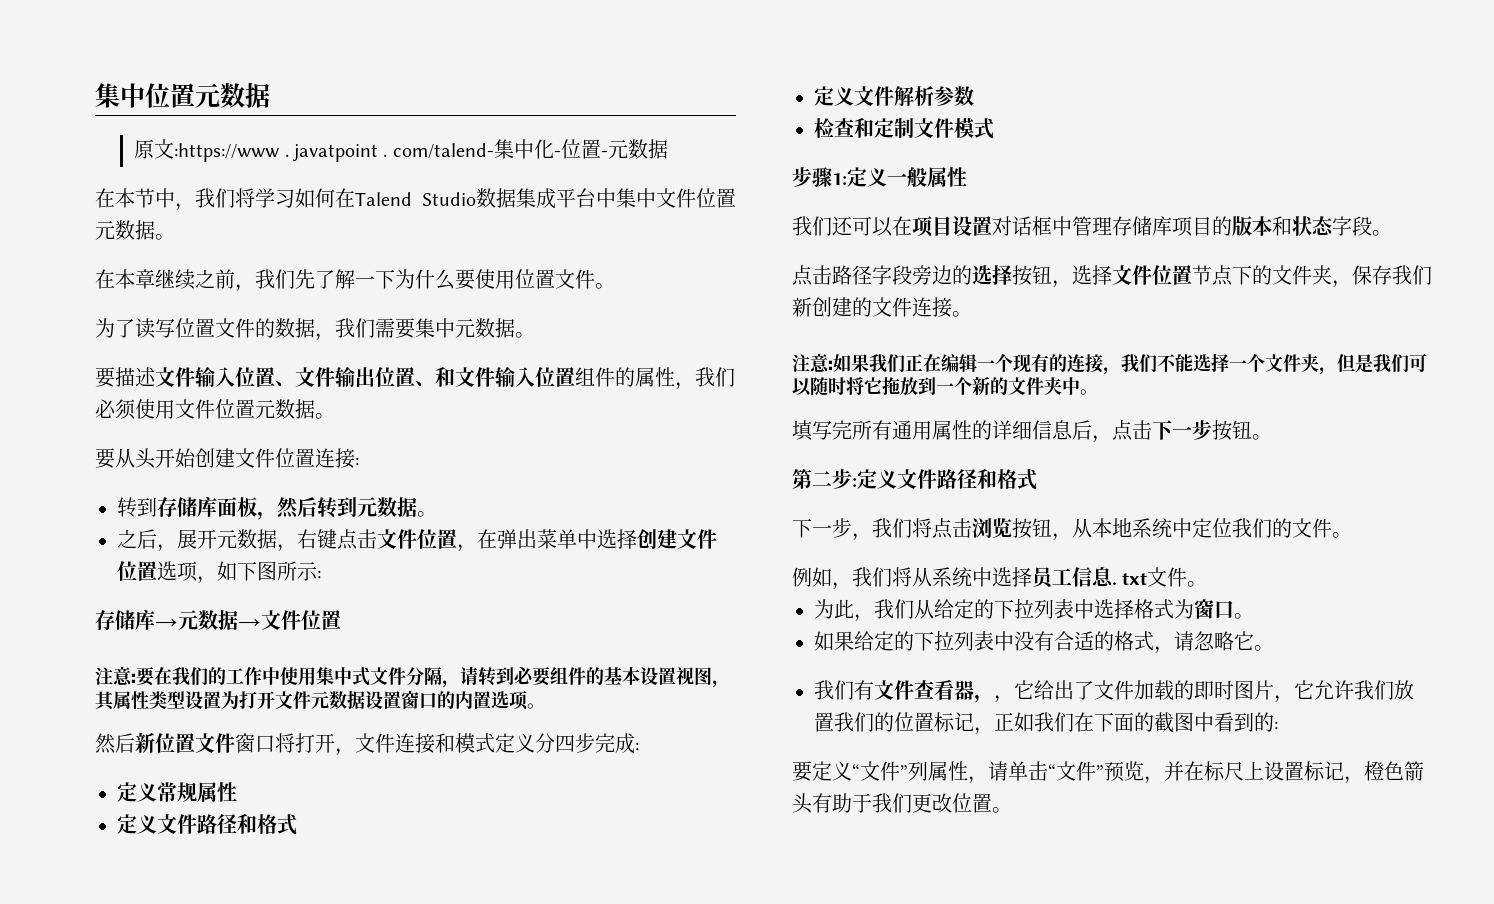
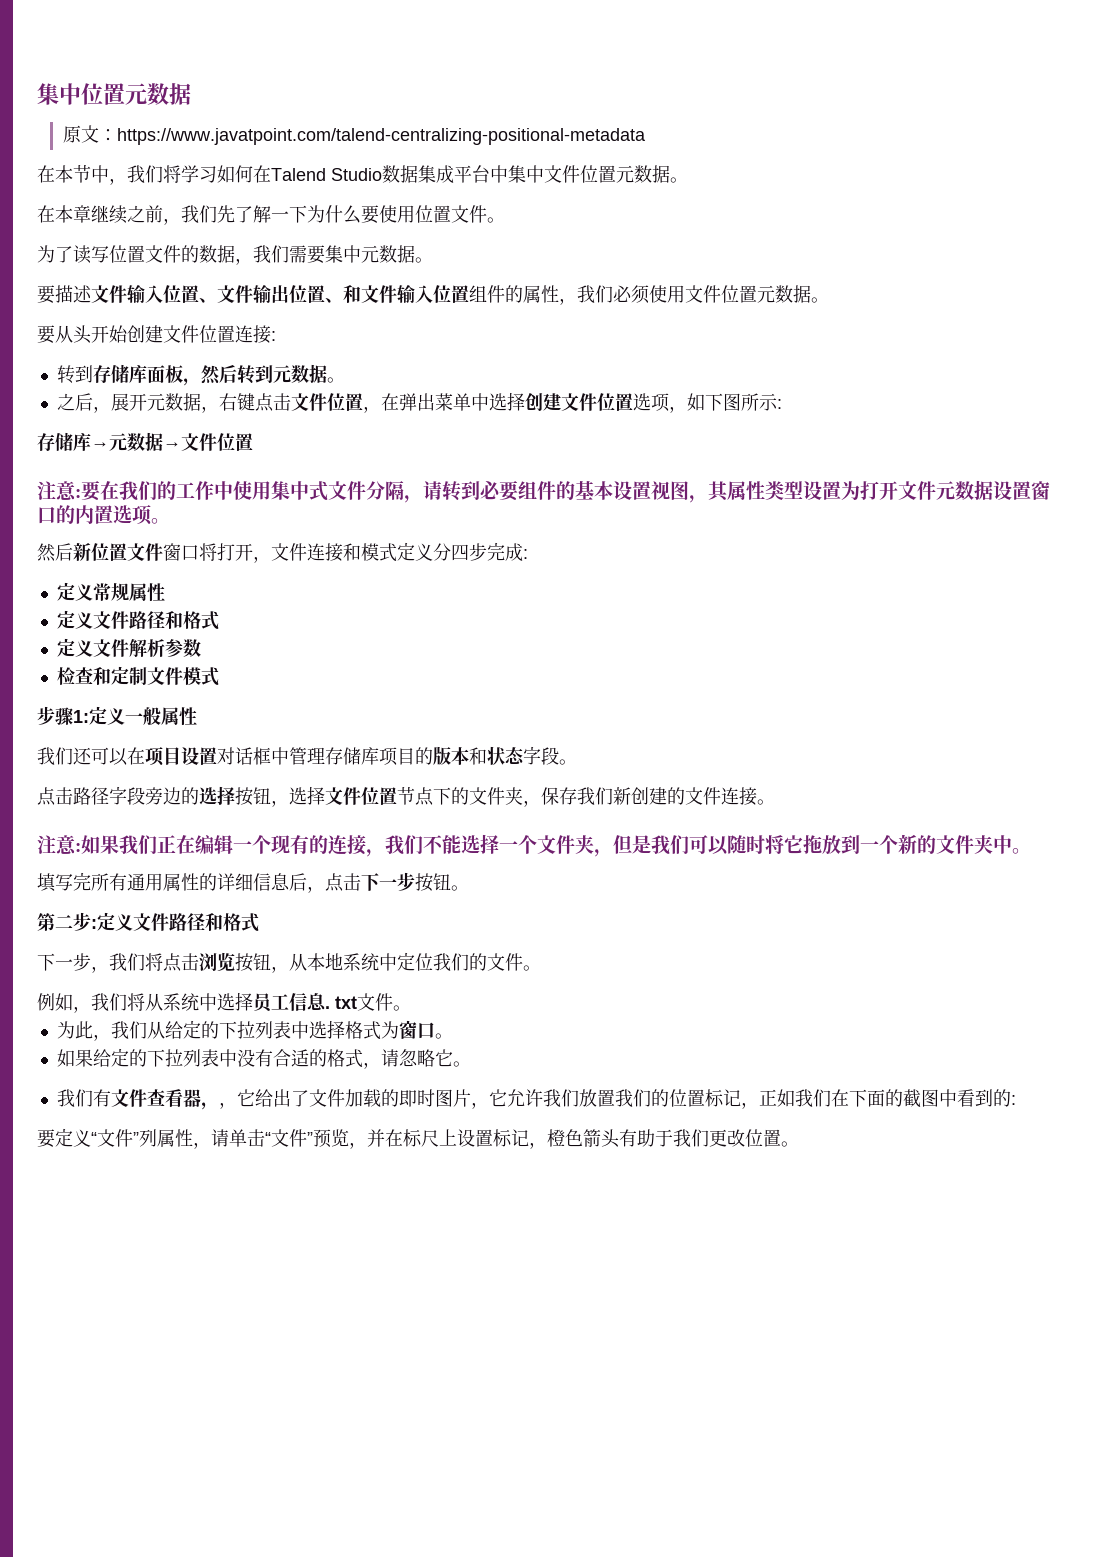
- 原文:https://www . javatpoint . com/talend-集中化-位置-元数据
+ 原文：https://www.javatpoint.com/talend-centralizing-positional-metadata

